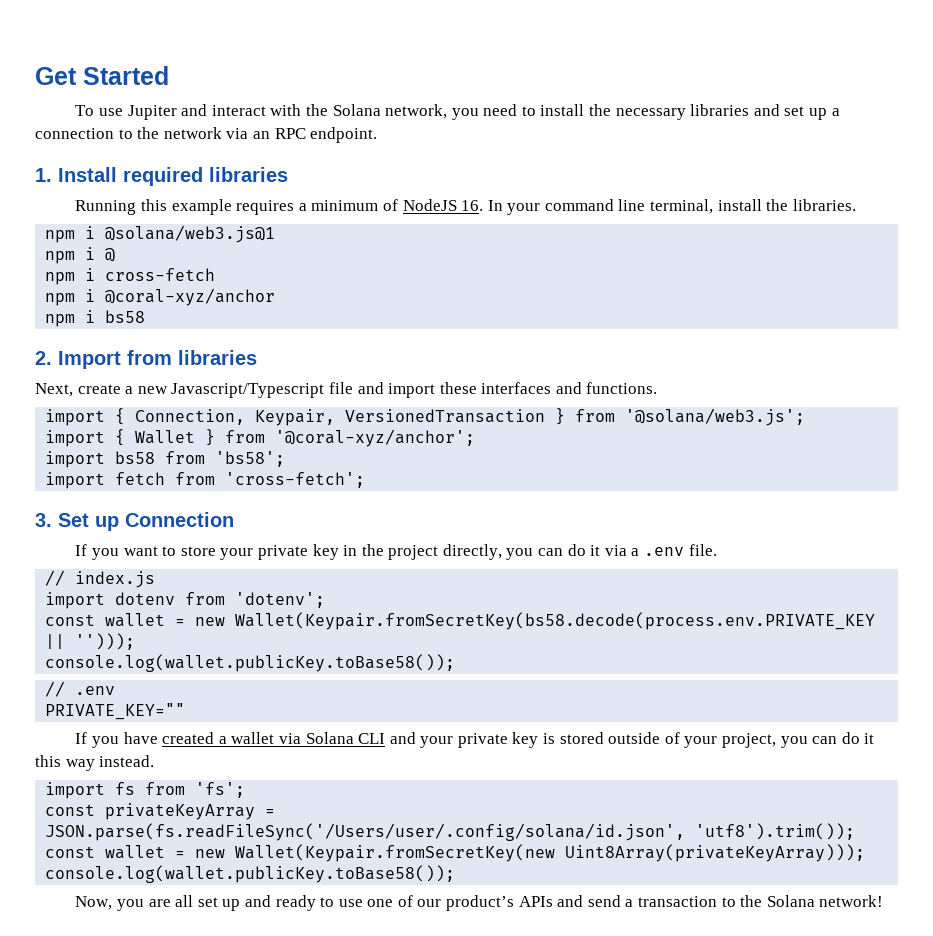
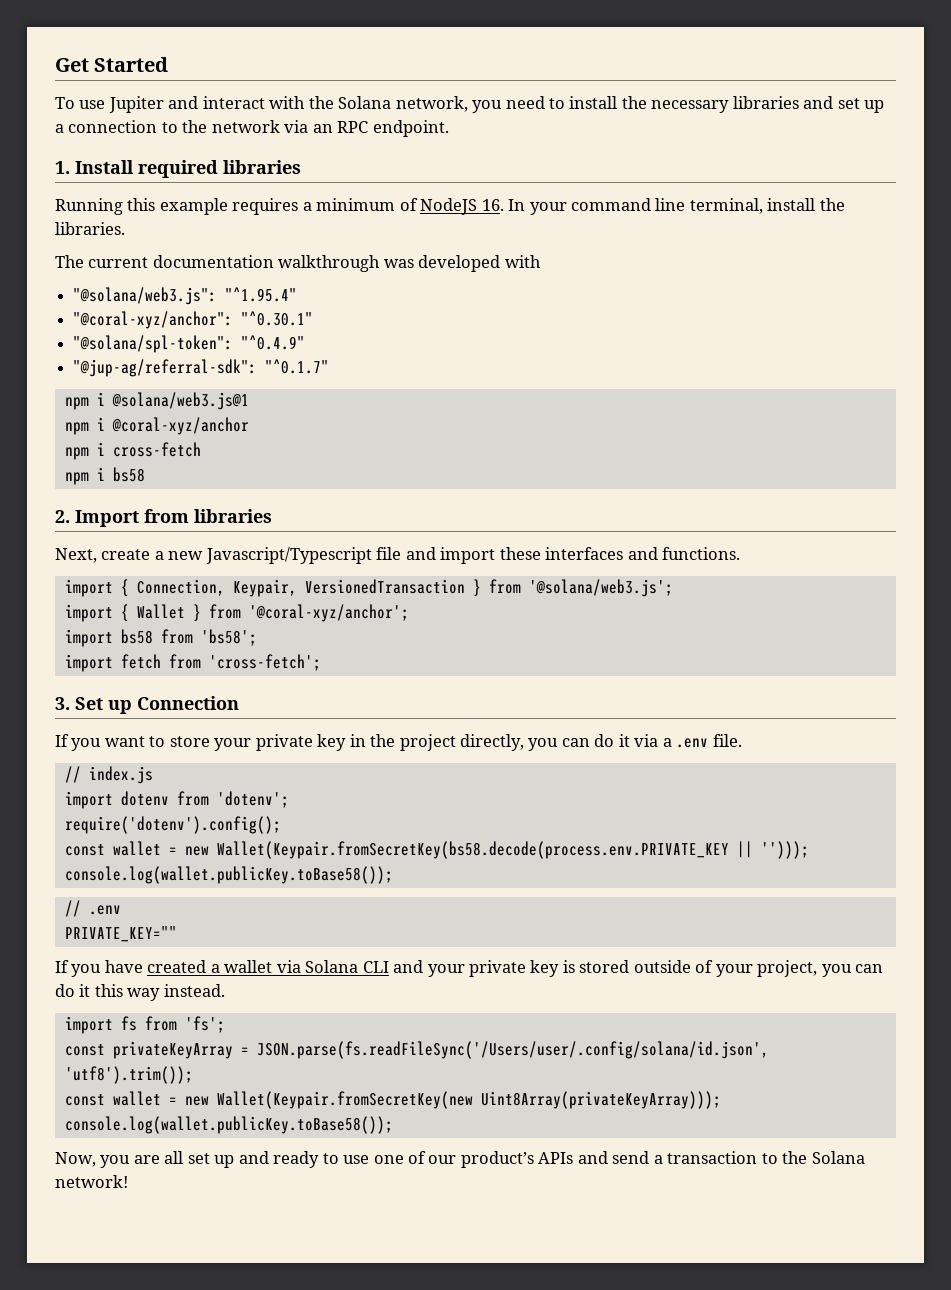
+ The current documentation walkthrough was developed with
+ "@solana/web3.js": "^1.95.4"
+ "@coral-xyz/anchor": "^0.30.1"
+ "@solana/spl-token": "^0.4.9"
+ "@jup-ag/referral-sdk": "^0.1.7"
- npm i @
+ npm i @coral-xyz/anchor
- npm i @coral-xyz/anchor
+ require('dotenv').config();

